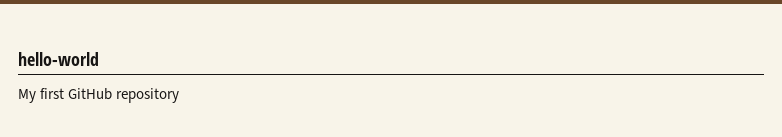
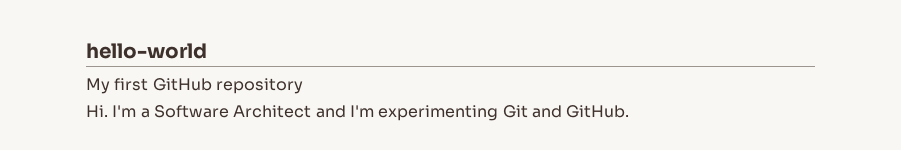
+ Hi. I'm a Software Architect and I'm experimenting Git and GitHub.

